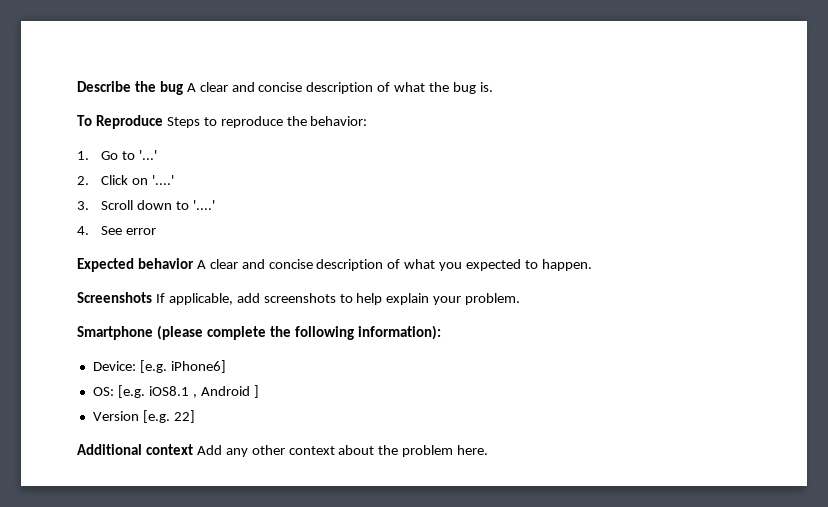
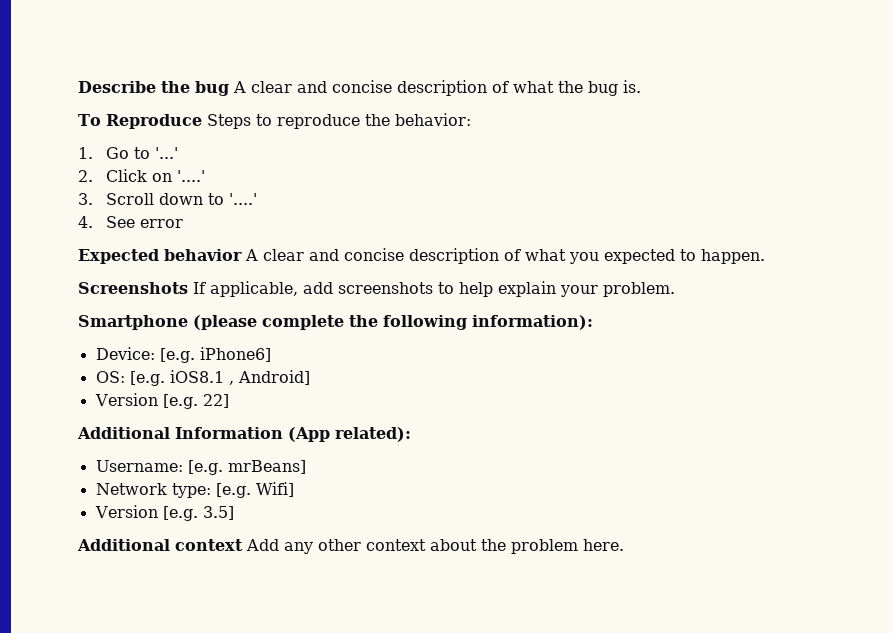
- OS: [e.g. iOS8.1 , Android ]
+ OS: [e.g. iOS8.1 , Android]
+ Additional Information (App related):
+ Username: [e.g. mrBeans]
+ Network type: [e.g. Wifi]
+ Version [e.g. 3.5]

